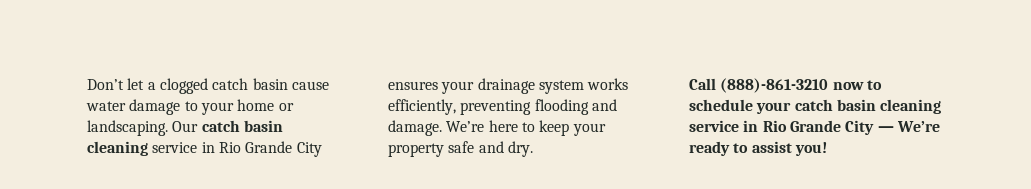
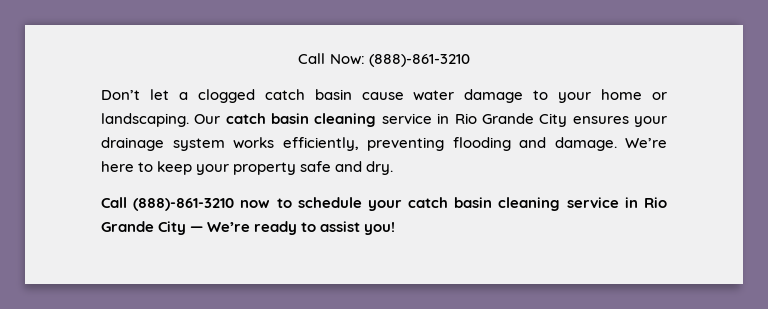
+ Call Now: (888)-861-3210

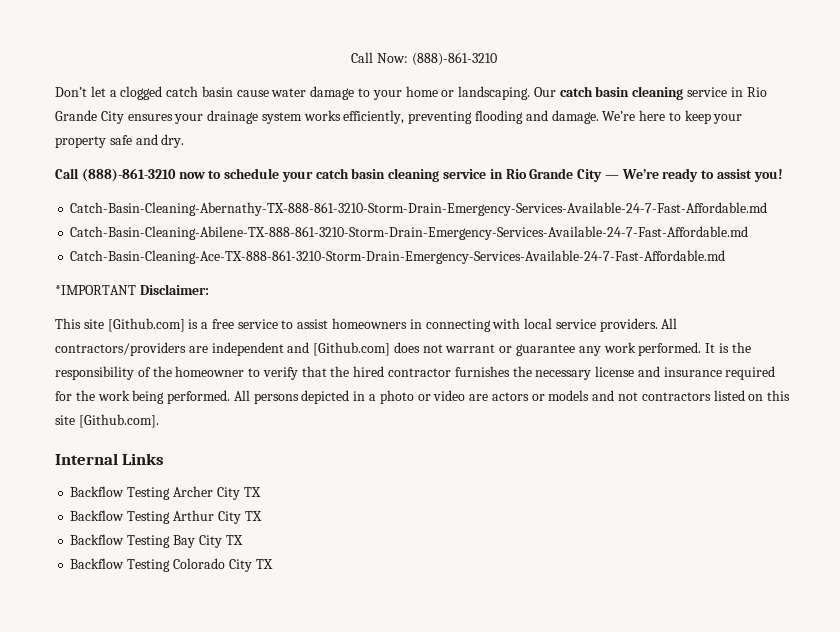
+ Catch-Basin-Cleaning-Abernathy-TX-888-861-3210-Storm-Drain-Emergency-Services-Available-24-7-Fast-Affordable.md
+ Catch-Basin-Cleaning-Abilene-TX-888-861-3210-Storm-Drain-Emergency-Services-Available-24-7-Fast-Affordable.md
+ Catch-Basin-Cleaning-Ace-TX-888-861-3210-Storm-Drain-Emergency-Services-Available-24-7-Fast-Affordable.md
+ *IMPORTANT Disclaimer:
+ This site [Github.com] is a free service to assist homeowners in connecting with local service providers. All contractors/providers are independent and [Github.com] does not warrant or guarantee any work performed. It is the responsibility of the homeowner to verify that the hired contractor furnishes the necessary license and insurance required for the work being performed. All persons depicted in a photo or video are actors or models and not contractors listed on this site [Github.com].
+ Internal Links
+ Backflow Testing Archer City TX
+ Backflow Testing Arthur City TX
+ Backflow Testing Bay City TX
+ Backflow Testing Colorado City TX

